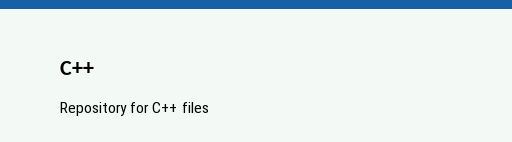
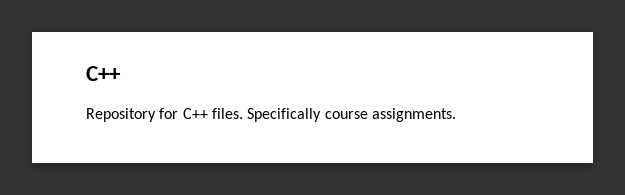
- Repository for C++ files
+ Repository for C++ files. Specifically course assignments.

